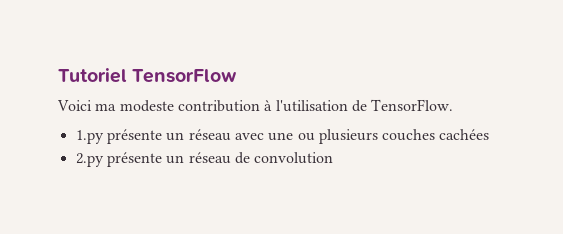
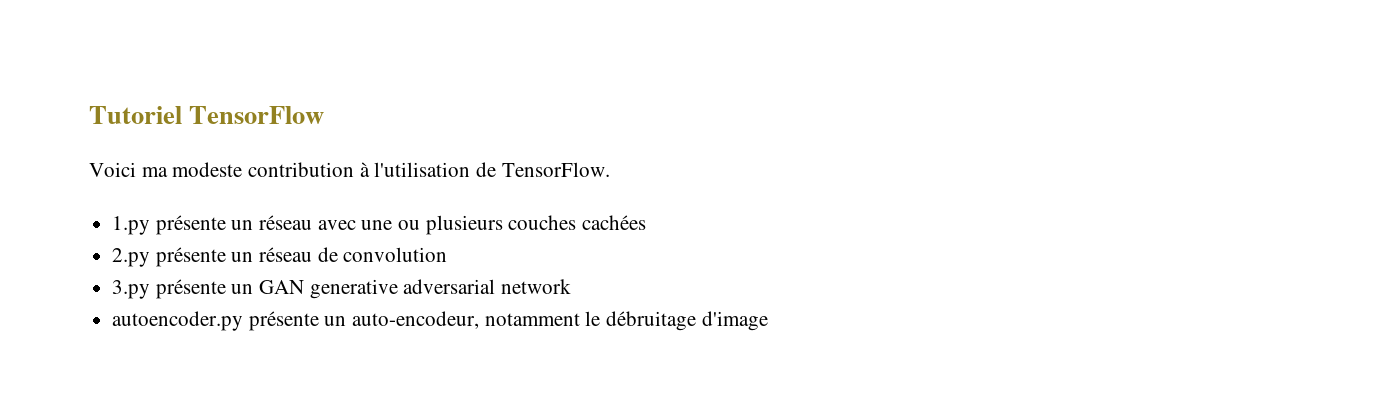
+ 3.py présente un GAN generative adversarial network
+ autoencoder.py présente un auto-encodeur, notamment le débruitage d'image

